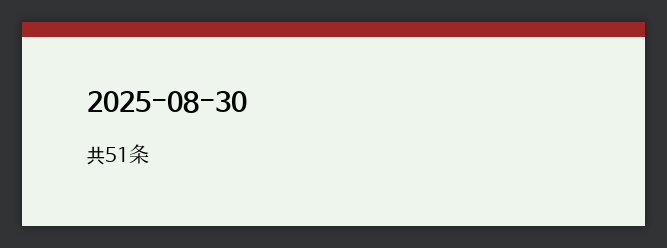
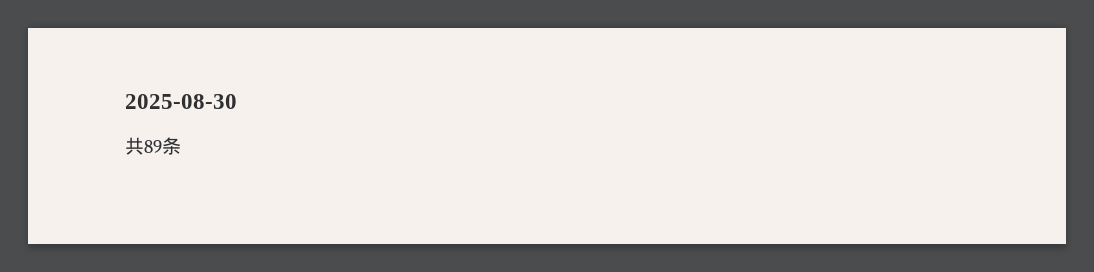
- 共51条
+ 共89条

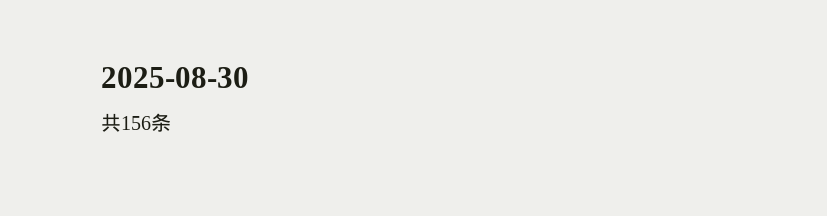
- 共89条
+ 共156条

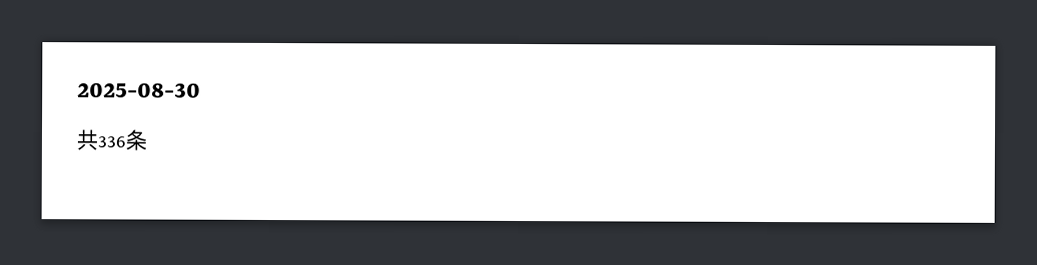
- 共156条
+ 共336条

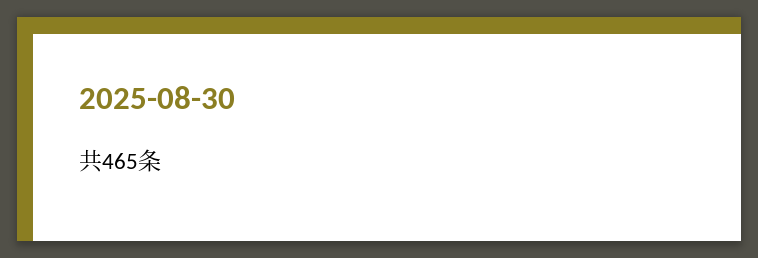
- 共336条
+ 共465条

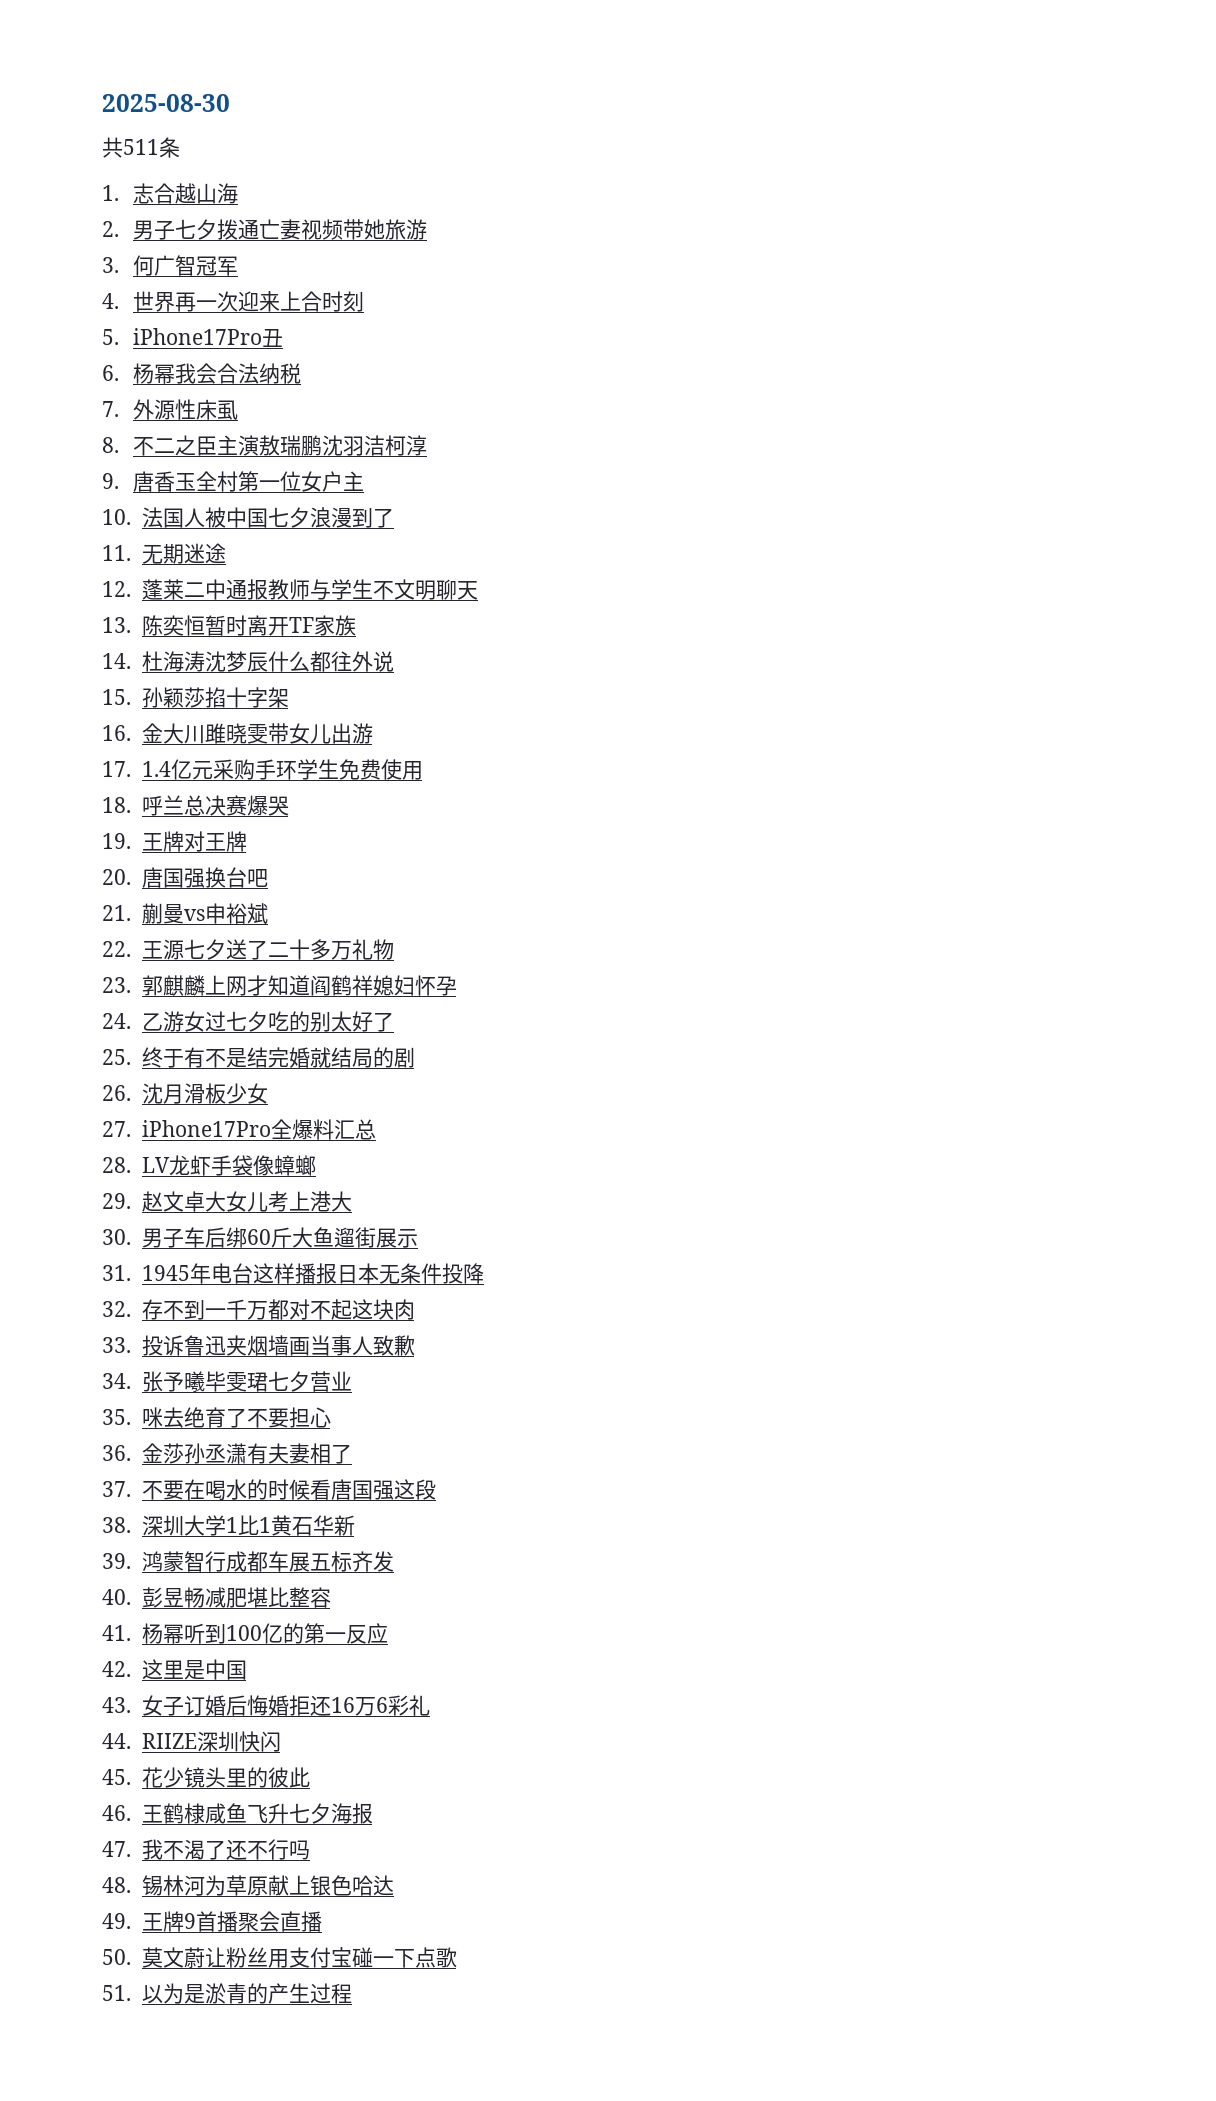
- 共465条
+ 共511条
+ 1.志合越山海
+ 2.男子七夕拨通亡妻视频带她旅游
+ 3.何广智冠军
+ 4.世界再一次迎来上合时刻
+ 5. iPhone17Pro丑
+ 6.杨幂我会合法纳税
+ 7.外源性床虱
+ 8.不二之臣主演敖瑞鹏沈羽洁柯淳
+ 9.唐香玉全村第一位女户主
+ 10.法国人被中国七夕浪漫到了
+ 11.无期迷途
+ 12.蓬莱二中通报教师与学生不文明聊天
+ 13.陈奕恒暂时离开TF家族
+ 14.杜海涛沈梦辰什么都往外说
+ 15.孙颖莎掐十字架
+ 16.金大川雎晓雯带女儿出游
+ 17. 1.4亿元采购手环学生免费使用
+ 18.呼兰总决赛爆哭
+ 19.王牌对王牌
+ 20.唐国强换台吧
+ 21.蒯曼vs申裕斌
+ 22.王源七夕送了二十多万礼物
+ 23.郭麒麟上网才知道阎鹤祥媳妇怀孕
+ 24.乙游女过七夕吃的别太好了
+ 25.终于有不是结完婚就结局的剧
+ 26.沈月滑板少女
+ 27. iPhone17Pro全爆料汇总
+ 28. LV龙虾手袋像蟑螂
+ 29.赵文卓大女儿考上港大
+ 30.男子车后绑60斤大鱼遛街展示
+ 31. 1945年电台这样播报日本无条件投降
+ 32.存不到一千万都对不起这块肉
+ 33.投诉鲁迅夹烟墙画当事人致歉
+ 34.张予曦毕雯珺七夕营业
+ 35.咪去绝育了不要担心
+ 36.金莎孙丞潇有夫妻相了
+ 37.不要在喝水的时候看唐国强这段
+ 38.深圳大学1比1黄石华新
+ 39.鸿蒙智行成都车展五标齐发
+ 40.彭昱畅减肥堪比整容
+ 41.杨幂听到100亿的第一反应
+ 42.这里是中国
+ 43.女子订婚后悔婚拒还16万6彩礼
+ 44. RIIZE深圳快闪
+ 45.花少镜头里的彼此
+ 46.王鹤棣咸鱼飞升七夕海报
+ 47.我不渴了还不行吗
+ 48.锡林河为草原献上银色哈达
+ 49.王牌9首播聚会直播
+ 50.莫文蔚让粉丝用支付宝碰一下点歌
+ 51.以为是淤青的产生过程

